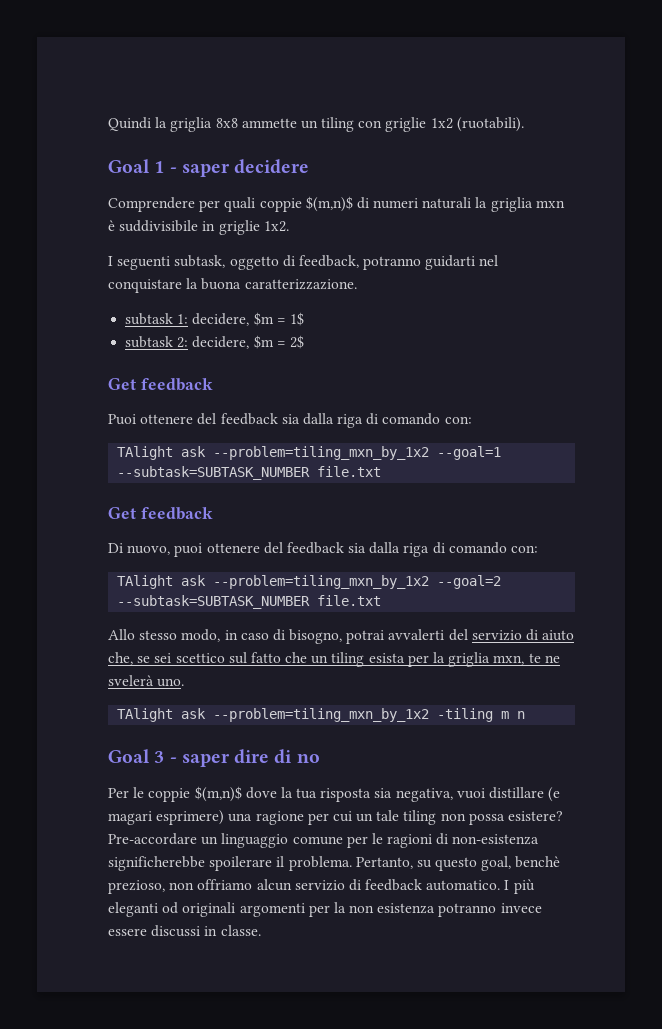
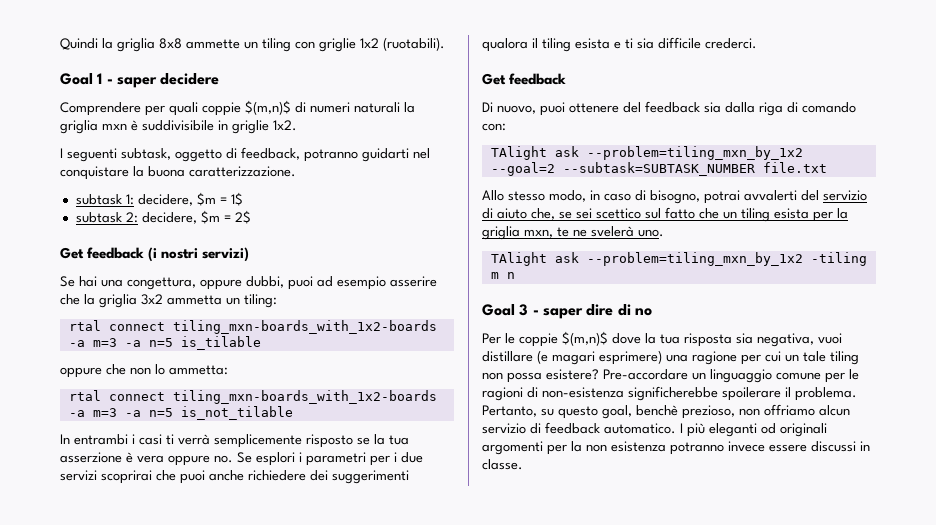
  subtask 2: decidere, $m = 2$
- Get feedback
- Puoi ottenere del feedback sia dalla riga di comando con:
- TAlight ask --problem=tiling_mxn_by_1x2 --goal=1 --subtask=SUBTASK_NUMBER file.txt
+ Get feedback (i nostri servizi)
+ Se hai una congettura, oppure dubbi, puoi ad esempio asserire che la griglia 3x2 ammetta un tiling:
+ rtal connect tiling_mxn-boards_with_1x2-boards -a m=3 -a n=5 is_tilable
+ oppure che non lo ammetta:
+ rtal connect tiling_mxn-boards_with_1x2-boards -a m=3 -a n=5 is_not_tilable
+ In entrambi i casi ti verrà semplicemente risposto se la tua asserzione è vera oppure no. Se esplori i parametri per i due servizi scoprirai che puoi anche richiedere dei suggerimenti qualora il tiling esista e ti sia difficile crederci.

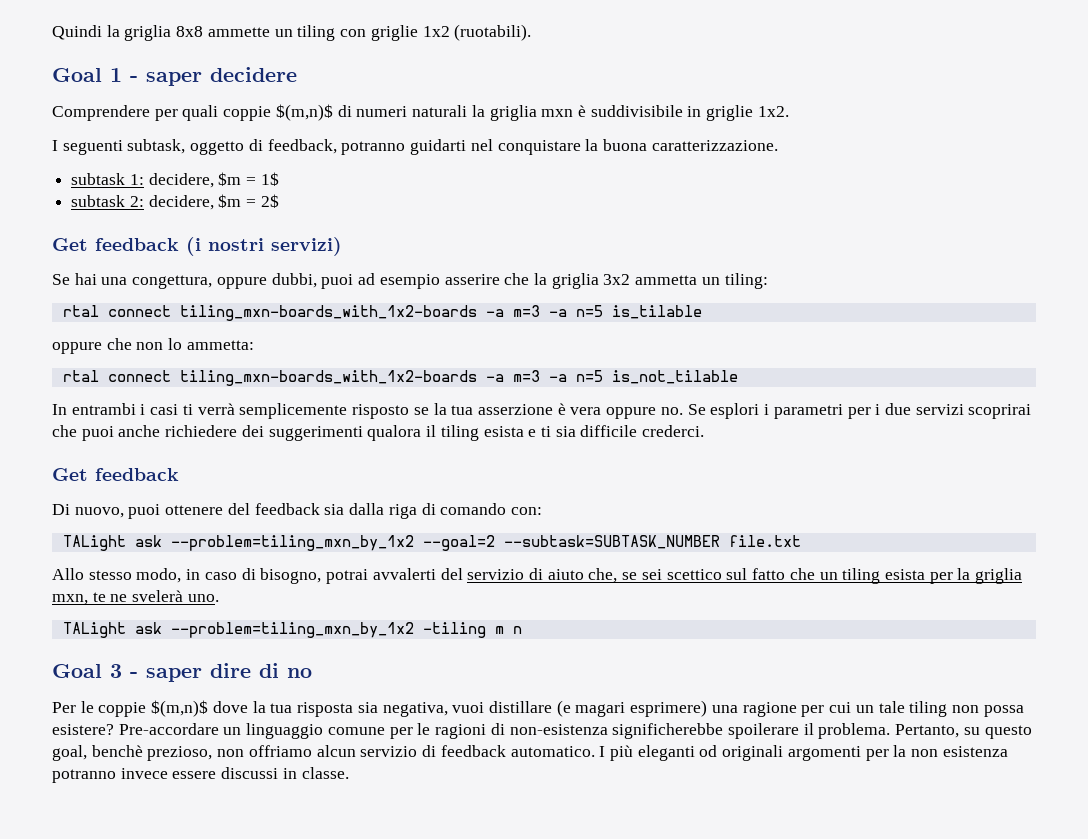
- TAlight ask --problem=tiling_mxn_by_1x2 --goal=2 --subtask=SUBTASK_NUMBER file.txt
+ TALight ask --problem=tiling_mxn_by_1x2 --goal=2 --subtask=SUBTASK_NUMBER file.txt
- TAlight ask --problem=tiling_mxn_by_1x2 -tiling m n
+ TALight ask --problem=tiling_mxn_by_1x2 -tiling m n

